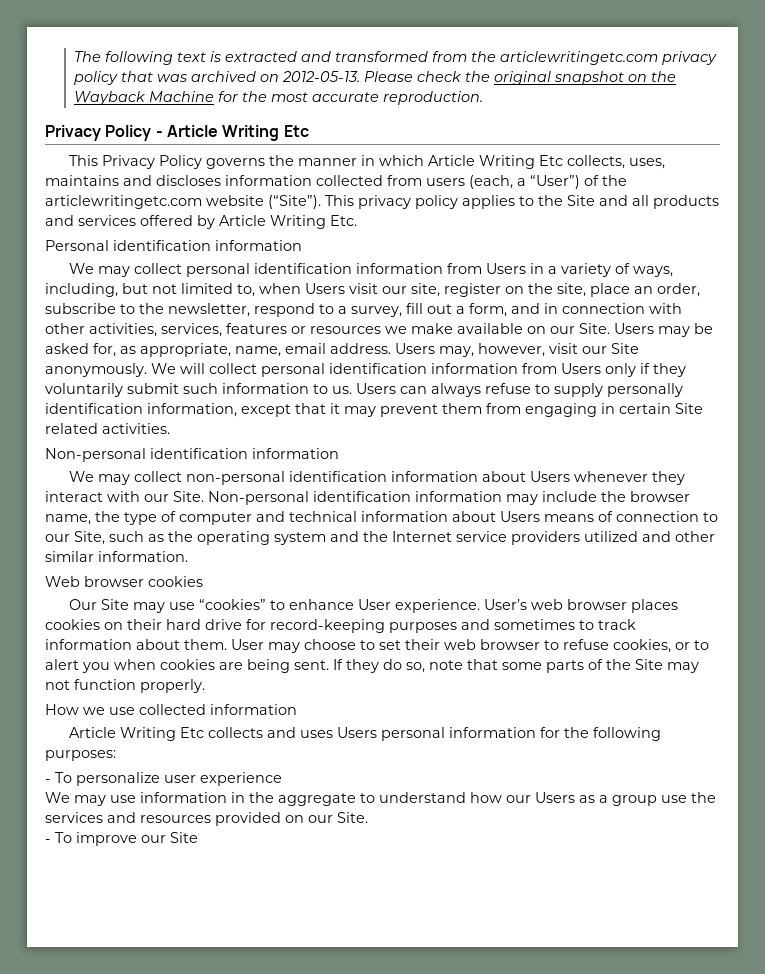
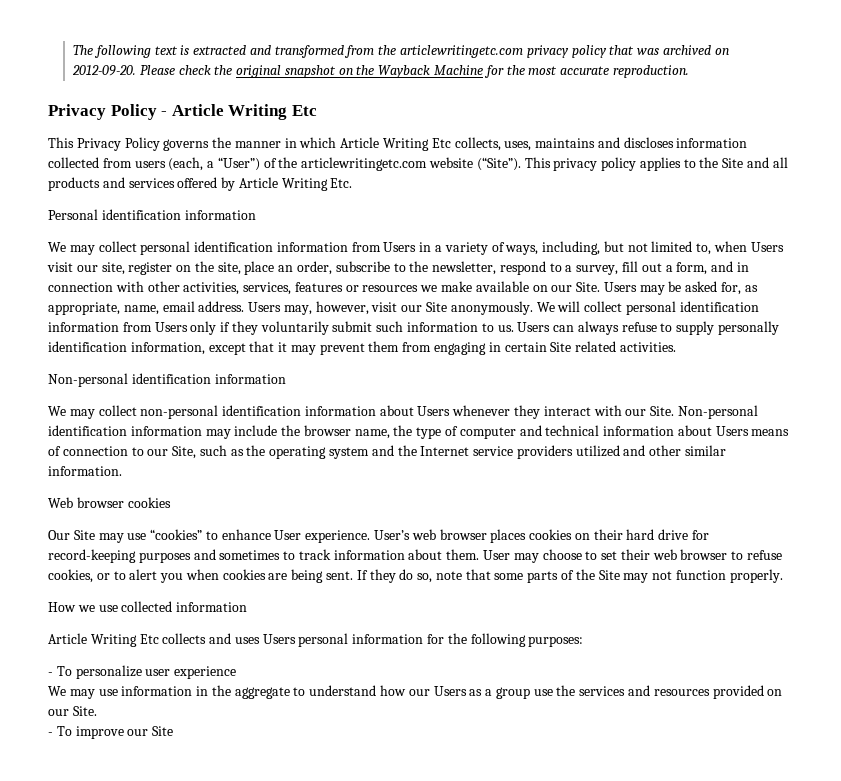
- The following text is extracted and transformed from the articlewritingetc.com privacy policy that was archived on 2012-05-13.
+ The following text is extracted and transformed from the articlewritingetc.com privacy policy that was archived on 2012-09-20.

